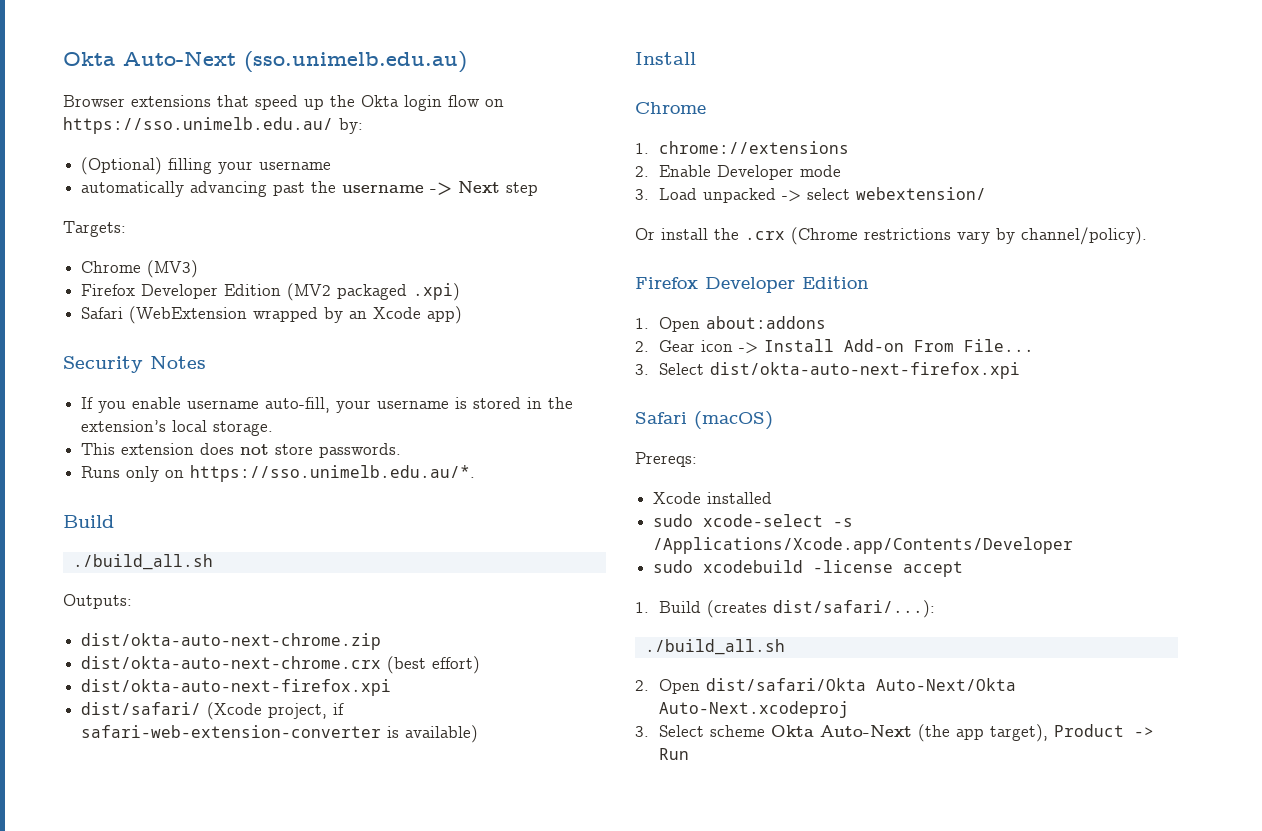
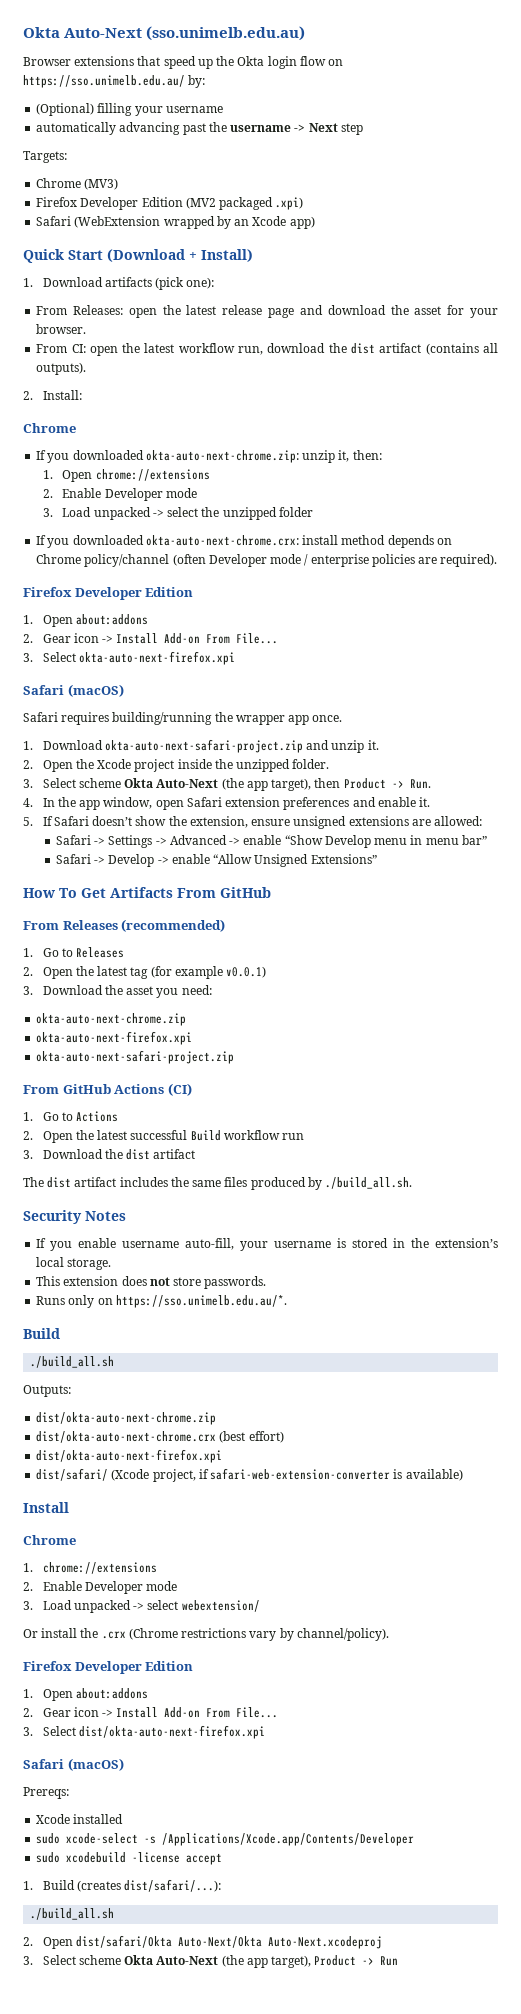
+ Quick Start (Download + Install)
+ 1. Download artifacts (pick one):
+ From Releases: open the latest release page and download the asset for your browser.
+ From CI: open the latest workflow run, download the dist artifact (contains all outputs).
+ 2. Install:
+ Chrome
+ If you downloaded okta-auto-next-chrome.zip: unzip it, then:
+ 1. Open chrome://extensions
+ 2. Enable Developer mode
+ 3. Load unpacked -> select the unzipped folder
+ If you downloaded okta-auto-next-chrome.crx: install method depends on Chrome policy/channel (often Developer mode / enterprise policies are required).
+ Firefox Developer Edition
+ 1. Open about:addons
+ 2. Gear icon -> Install Add-on From File...
+ 3. Select okta-auto-next-firefox.xpi
+ Safari (macOS)
+ Safari requires building/running the wrapper app once.
+ 1. Download okta-auto-next-safari-project.zip and unzip it.
+ 2. Open the Xcode project inside the unzipped folder.
+ 3. Select scheme Okta Auto-Next (the app target), then Product -> Run.
+ 4. In the app window, open Safari extension preferences and enable it.
+ 5. If Safari doesn’t show the extension, ensure unsigned extensions are allowed:
+ Safari -> Settings -> Advanced -> enable “Show Develop menu in menu bar”
+ Safari -> Develop -> enable “Allow Unsigned Extensions”
+ How To Get Artifacts From GitHub
+ From Releases (recommended)
+ 1. Go to Releases
+ 2. Open the latest tag (for example v0.0.1)
+ 3. Download the asset you need:
+ okta-auto-next-chrome.zip
+ okta-auto-next-firefox.xpi
+ okta-auto-next-safari-project.zip
+ From GitHub Actions (CI)
+ 1. Go to Actions
+ 2. Open the latest successful Build workflow run
+ 3. Download the dist artifact
+ The dist artifact includes the same files produced by ./build_all.sh.

